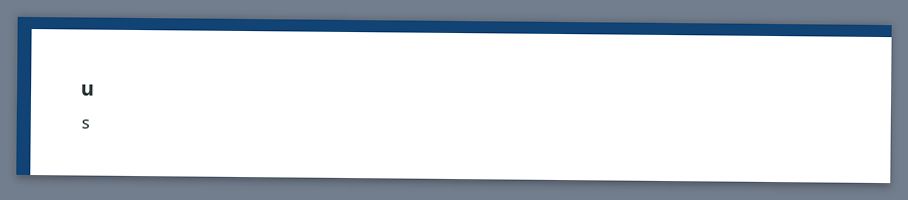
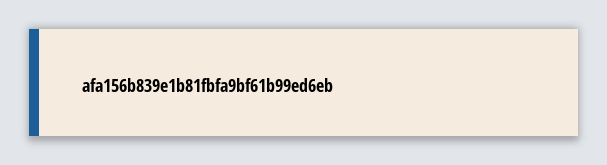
- u
- s
+ afa156b839e1b81fbfa9bf61b99ed6eb

